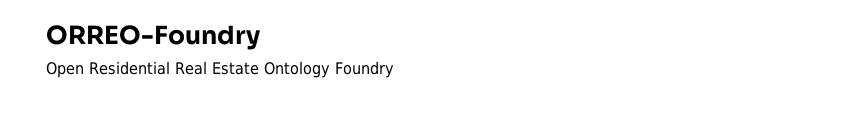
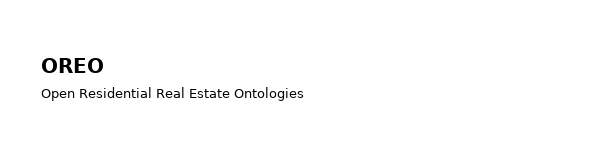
- ORREO-Foundry
+ OREO
- Open Residential Real Estate Ontology Foundry
+ Open Residential Real Estate Ontologies

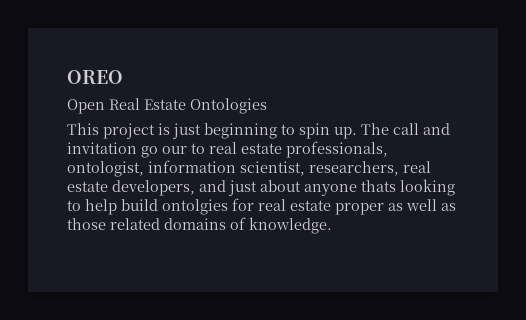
- Open Residential Real Estate Ontologies
+ Open Real Estate Ontologies
+ This project is just beginning to spin up. The call and invitation go our to real estate professionals, ontologist, information scientist, researchers, real estate developers, and just about anyone thats looking to help build ontolgies for real estate proper as well as those related domains of knowledge.

